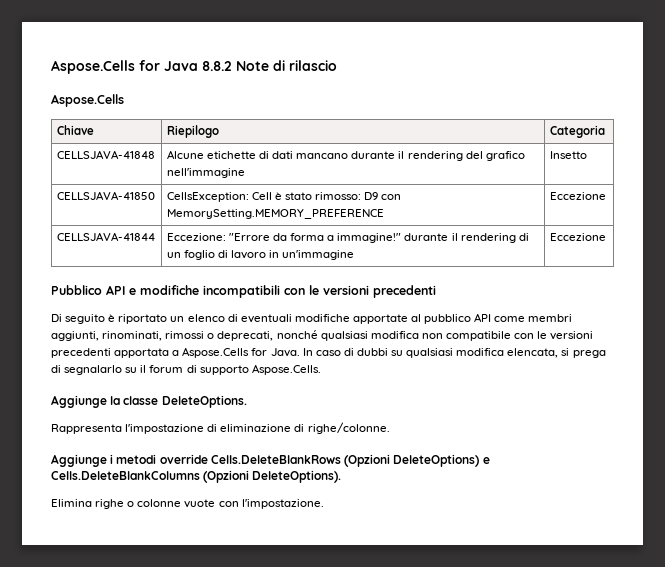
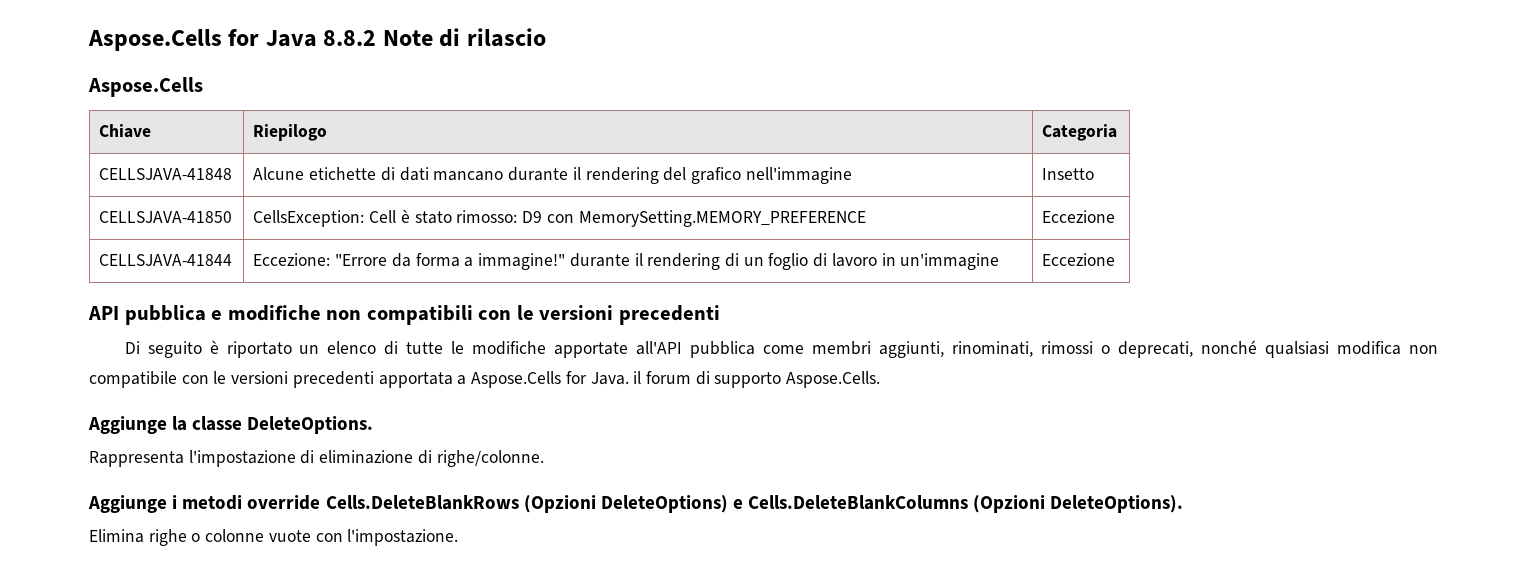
- Pubblico API e modifiche incompatibili con le versioni precedenti
+ API pubblica e modifiche non compatibili con le versioni precedenti
- Di seguito è riportato un elenco di eventuali modifiche apportate al pubblico API come membri aggiunti, rinominati, rimossi o deprecati, nonché qualsiasi modifica non compatibile con le versioni precedenti apportata a Aspose.Cells for Java. In caso di dubbi su qualsiasi modifica elencata, si prega di segnalarlo su il forum di supporto Aspose.Cells.
+ Di seguito è riportato un elenco di tutte le modifiche apportate all'API pubblica come membri aggiunti, rinominati, rimossi o deprecati, nonché qualsiasi modifica non compatibile con le versioni precedenti apportata a Aspose.Cells for Java. il forum di supporto Aspose.Cells.

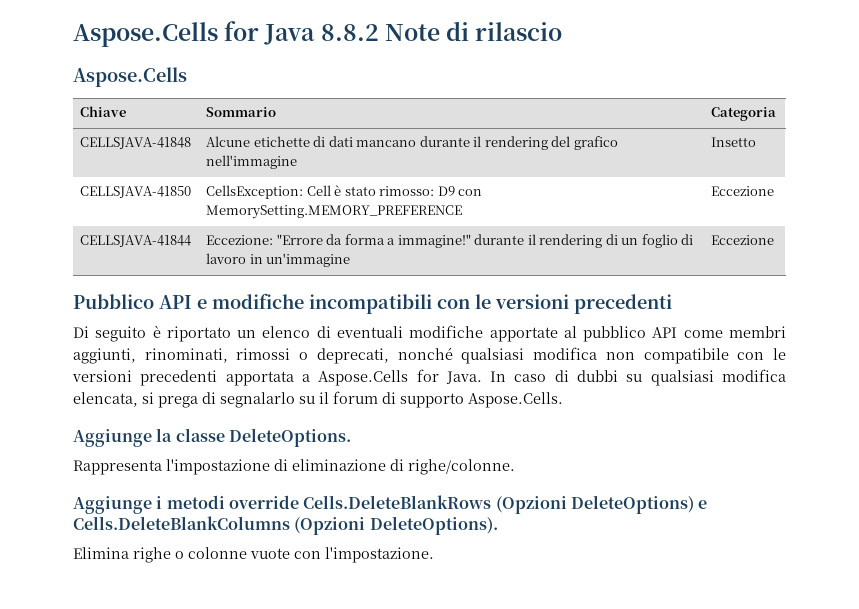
- Chiave | Riepilogo | Categoria
+ Chiave | Sommario | Categoria
- API pubblica e modifiche non compatibili con le versioni precedenti
+ Pubblico API e modifiche incompatibili con le versioni precedenti
- Di seguito è riportato un elenco di tutte le modifiche apportate all'API pubblica come membri aggiunti, rinominati, rimossi o deprecati, nonché qualsiasi modifica non compatibile con le versioni precedenti apportata a Aspose.Cells for Java. il forum di supporto Aspose.Cells.
+ Di seguito è riportato un elenco di eventuali modifiche apportate al pubblico API come membri aggiunti, rinominati, rimossi o deprecati, nonché qualsiasi modifica non compatibile con le versioni precedenti apportata a Aspose.Cells for Java. In caso di dubbi su qualsiasi modifica elencata, si prega di segnalarlo su il forum di supporto Aspose.Cells.

